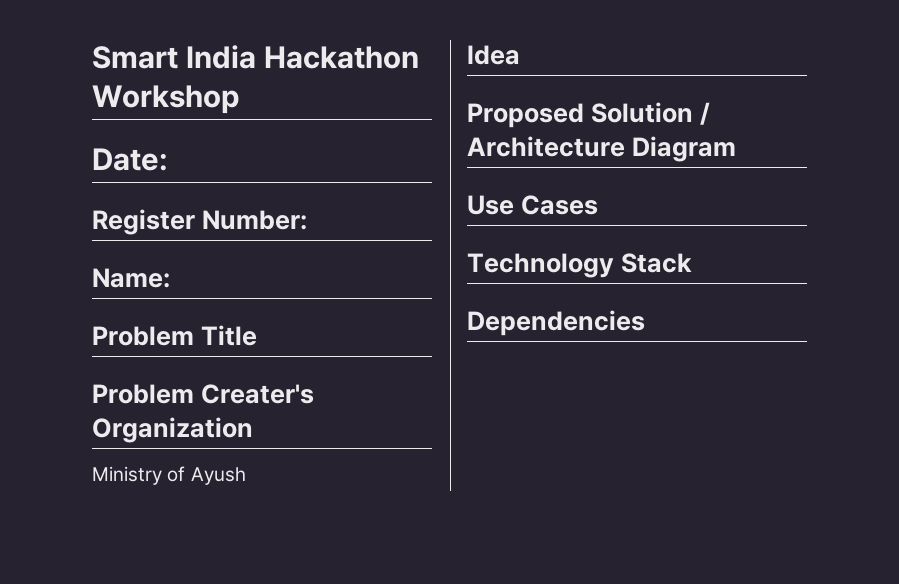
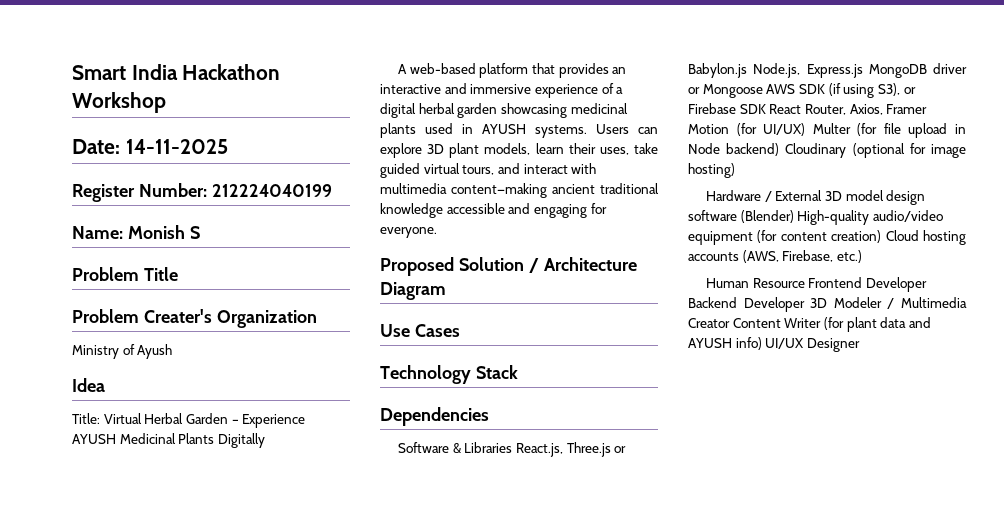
- Date:
+ Date: 14-11-2025
- Register Number:
+ Register Number: 212224040199
- Name:
+ Name: Monish S
+ Title: Virtual Herbal Garden – Experience AYUSH Medicinal Plants Digitally
+ A web-based platform that provides an interactive and immersive experience of a digital herbal garden showcasing medicinal plants used in AYUSH systems. Users can explore 3D plant models, learn their uses, take guided virtual tours, and interact with multimedia content—making ancient traditional knowledge accessible and engaging for everyone.
+ Software & Libraries React.js, Three.js or Babylon.js Node.js, Express.js MongoDB driver or Mongoose AWS SDK (if using S3), or Firebase SDK React Router, Axios, Framer Motion (for UI/UX) Multer (for file upload in Node backend) Cloudinary (optional for image hosting)
+ Hardware / External 3D model design software (Blender) High-quality audio/video equipment (for content creation) Cloud hosting accounts (AWS, Firebase, etc.)
+ Human Resource Frontend Developer Backend Developer 3D Modeler / Multimedia Creator Content Writer (for plant data and AYUSH info) UI/UX Designer

